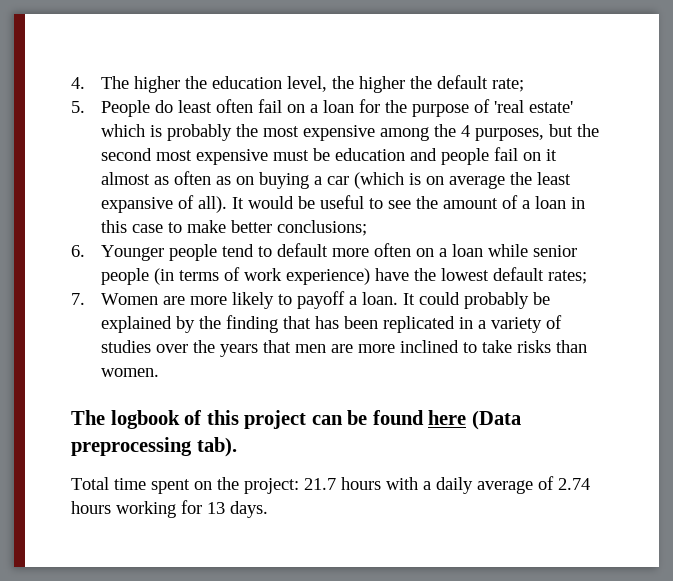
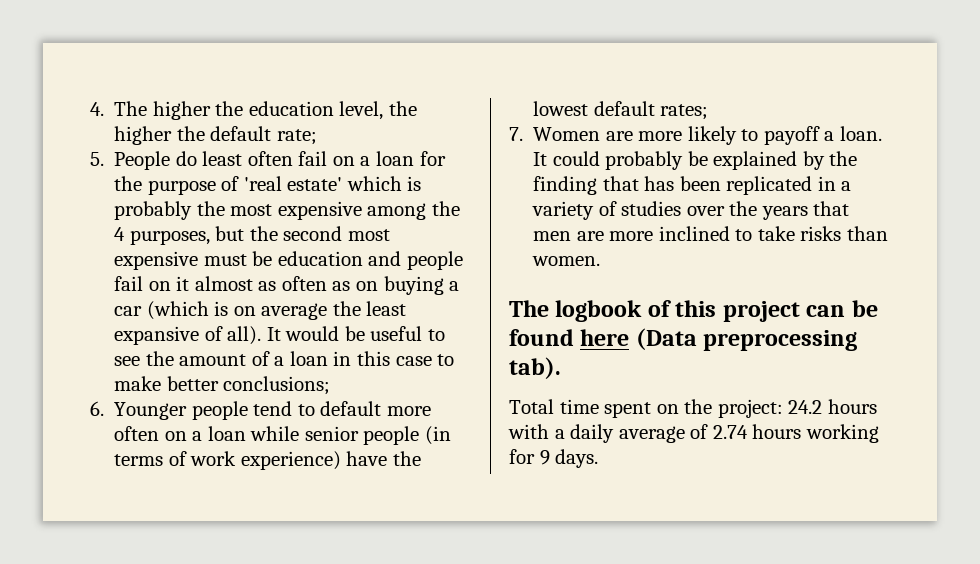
- Total time spent on the project: 21.7 hours with a daily average of 2.74 hours working for 13 days.
+ Total time spent on the project: 24.2 hours with a daily average of 2.74 hours working for 9 days.

